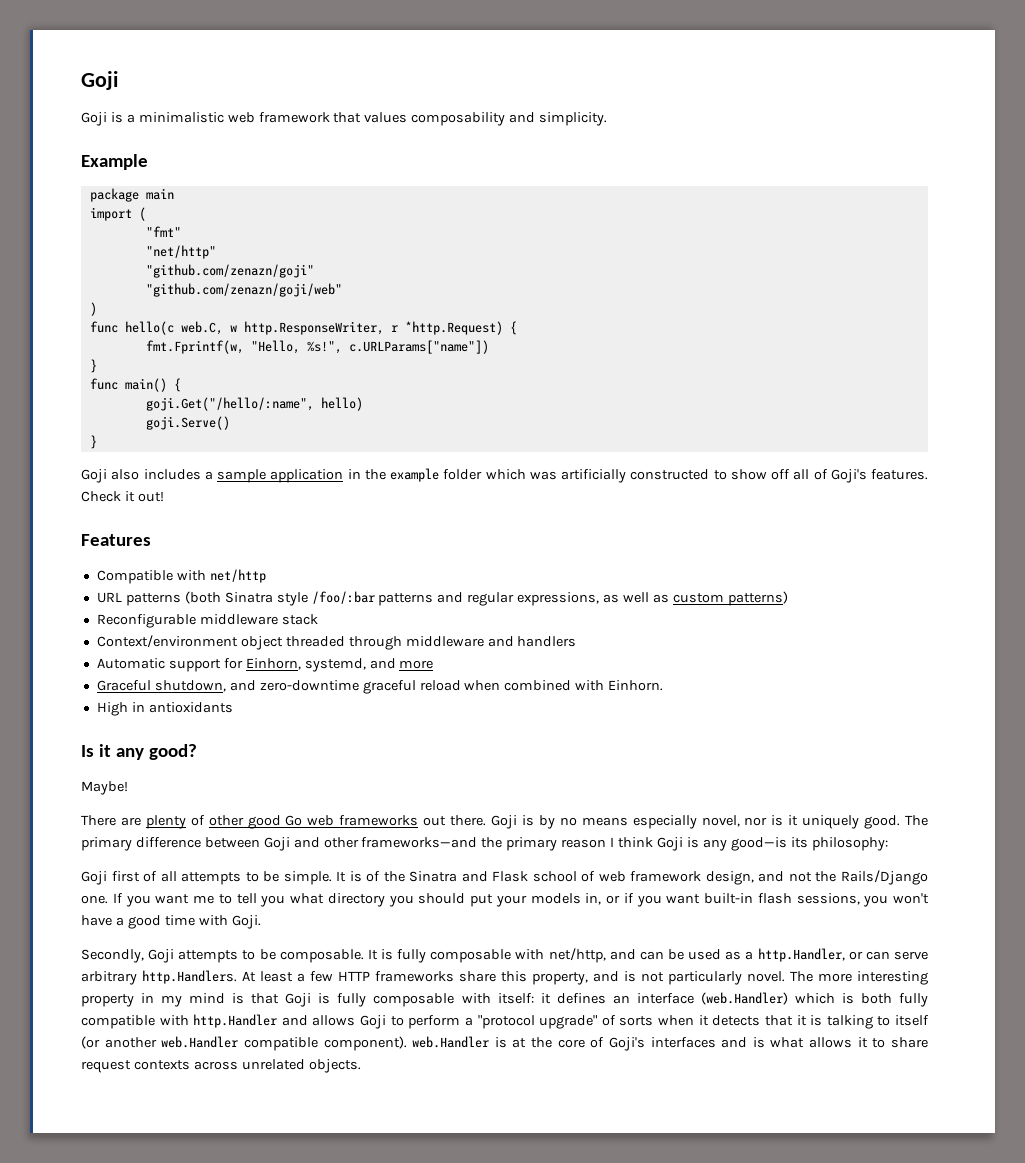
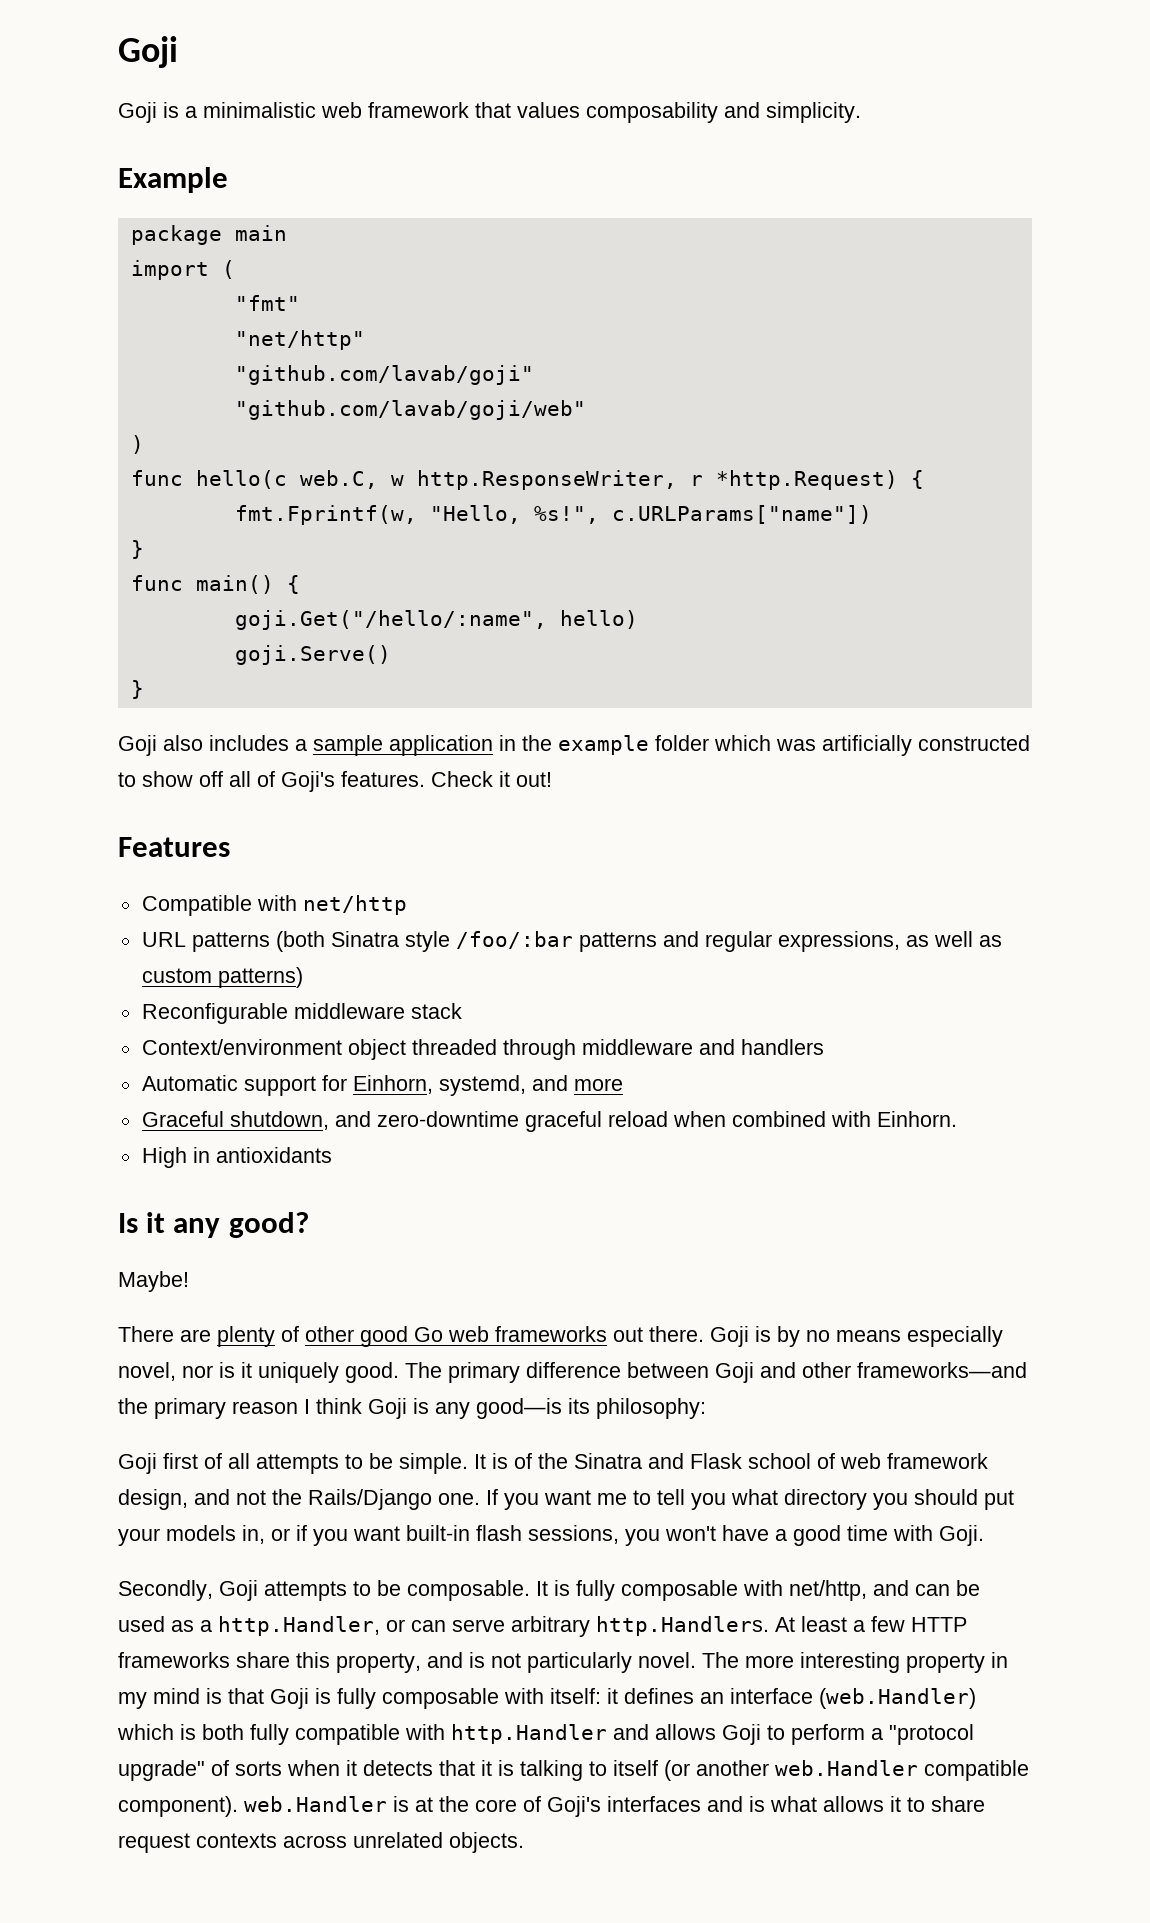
- "github.com/zenazn/goji"
- "github.com/zenazn/goji/web"
+ "github.com/lavab/goji"
+ "github.com/lavab/goji/web"

